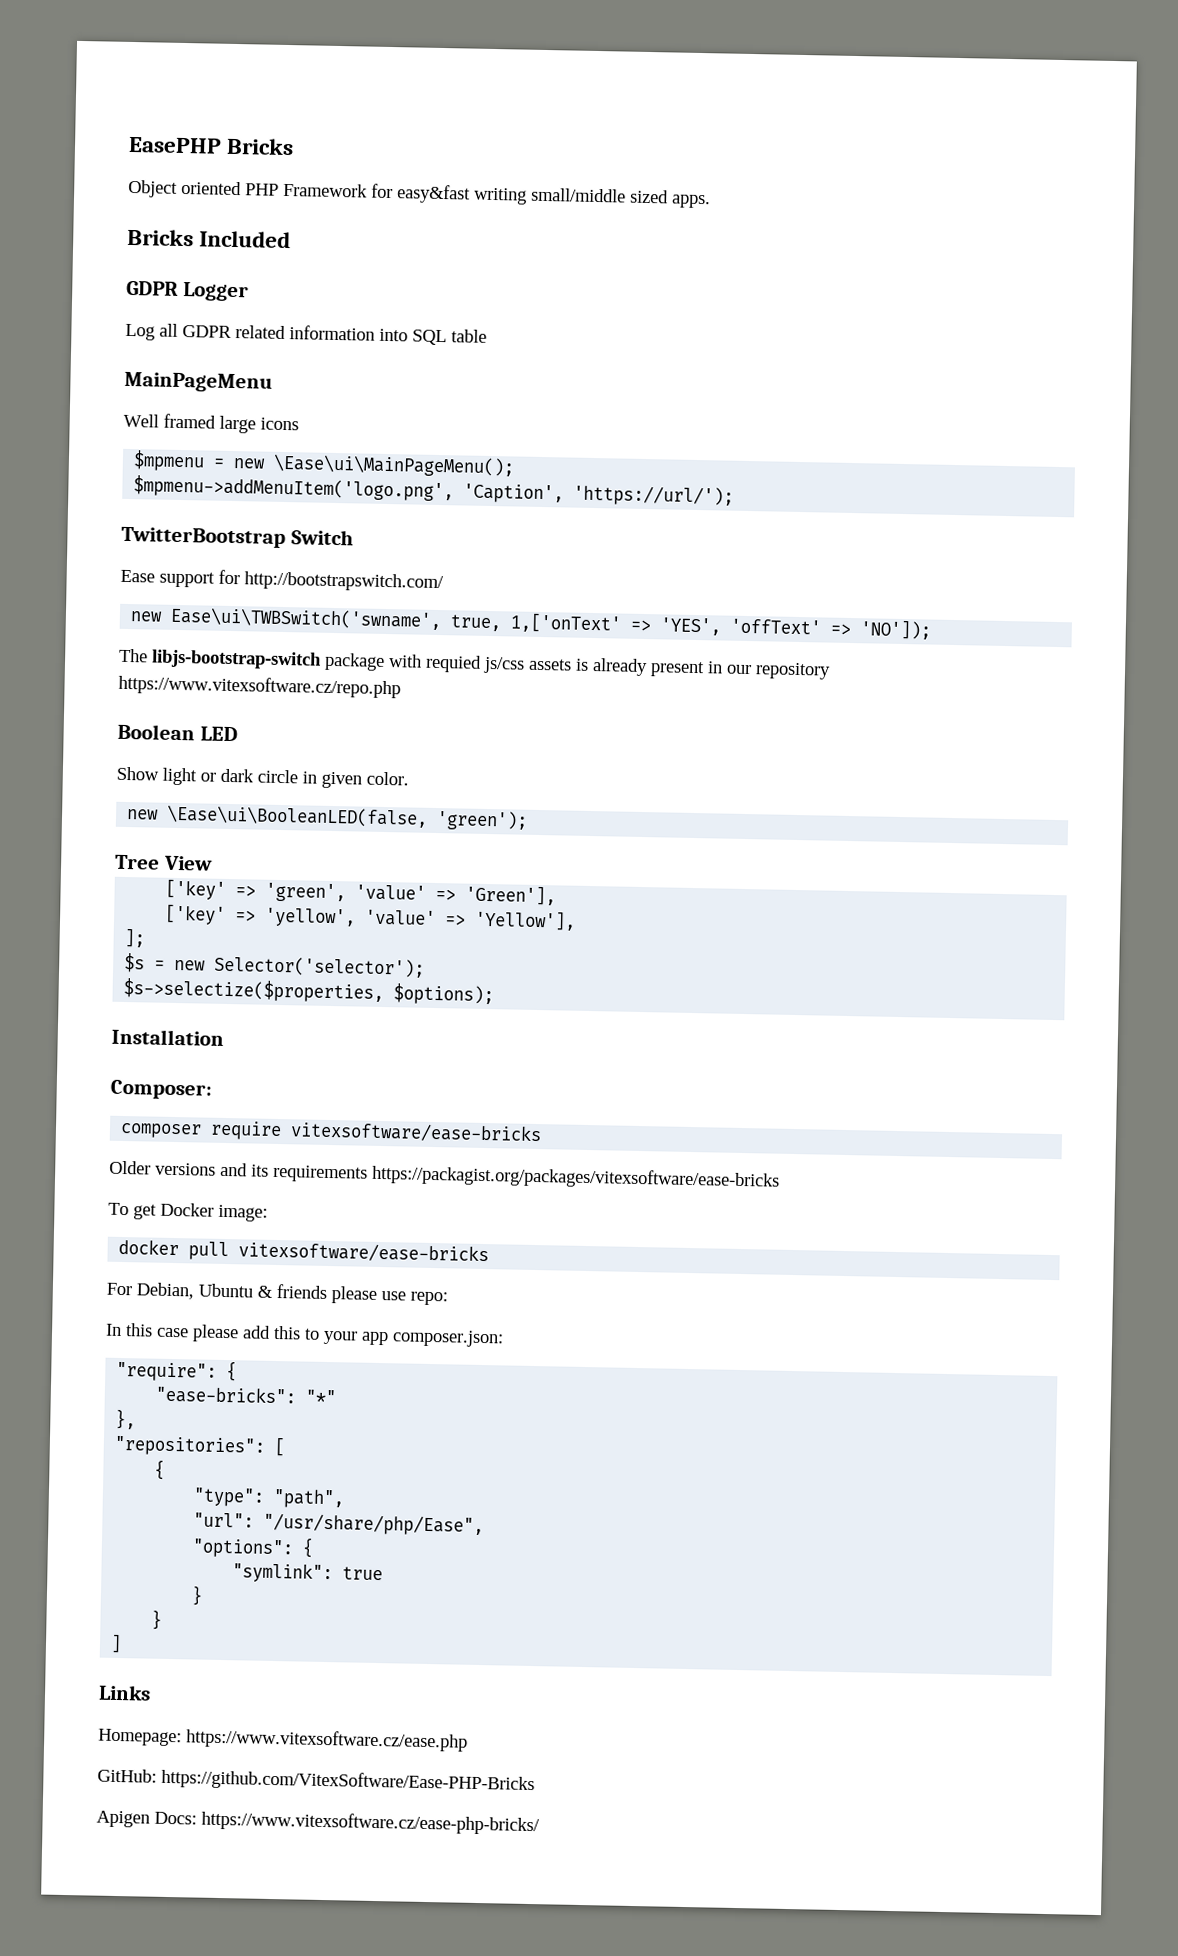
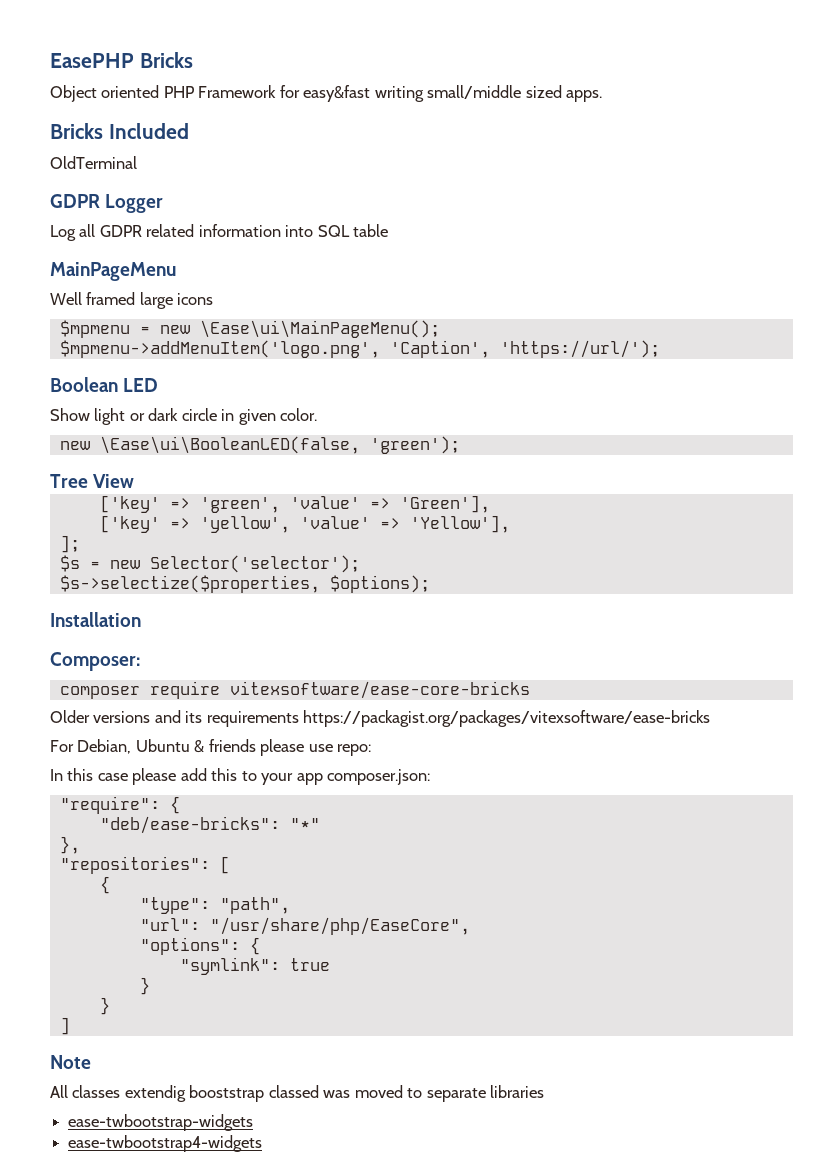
+ OldTerminal
- TwitterBootstrap Switch
- Ease support for http://bootstrapswitch.com/
- new Ease\ui\TWBSwitch('swname', true, 1,['onText' => 'YES', 'offText' => 'NO']);
- The libjs-bootstrap-switch package with requied js/css assets is already present in our repository https://www.vitexsoftware.cz/repo.php
- composer require vitexsoftware/ease-bricks
+ composer require vitexsoftware/ease-core-bricks
- To get Docker image:
- docker pull vitexsoftware/ease-bricks
- "ease-bricks": "*"
+ "deb/ease-bricks": "*"
- "url": "/usr/share/php/Ease",
+ "url": "/usr/share/php/EaseCore",
- Links
- Homepage: https://www.vitexsoftware.cz/ease.php
- GitHub: https://github.com/VitexSoftware/Ease-PHP-Bricks
- Apigen Docs: https://www.vitexsoftware.cz/ease-php-bricks/
+ Note
+ All classes extendig booststrap classed was moved to separate libraries
+ ease-twbootstrap-widgets
+ ease-twbootstrap4-widgets

